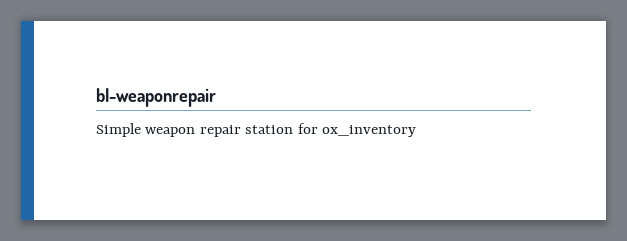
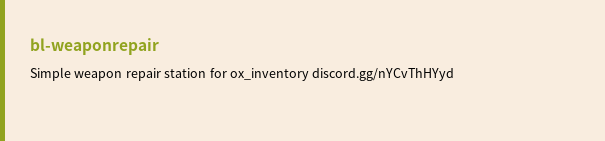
- Simple weapon repair station for ox_inventory
+ Simple weapon repair station for ox_inventory discord.gg/nYCvThHYyd

